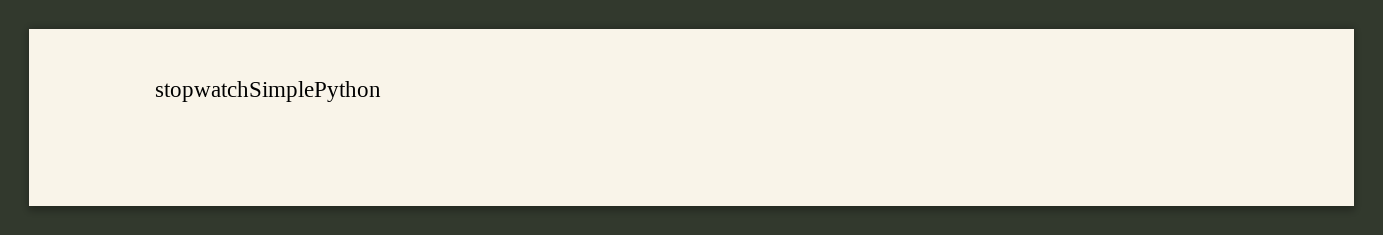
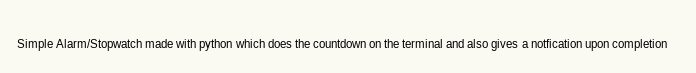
- stopwatchSimplePython
+ Simple Alarm/Stopwatch made with python which does the countdown on the terminal and also gives a notfication upon completion

